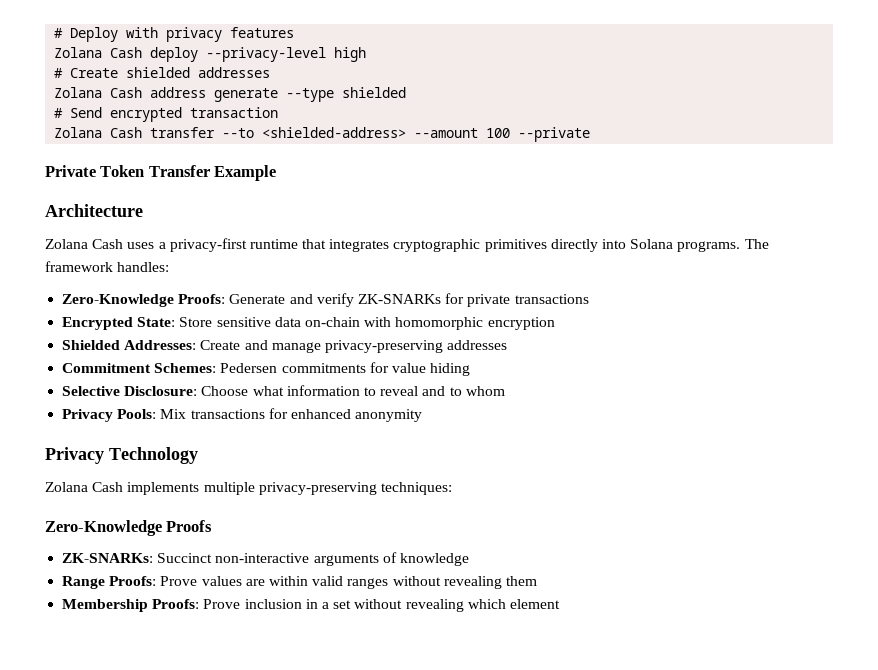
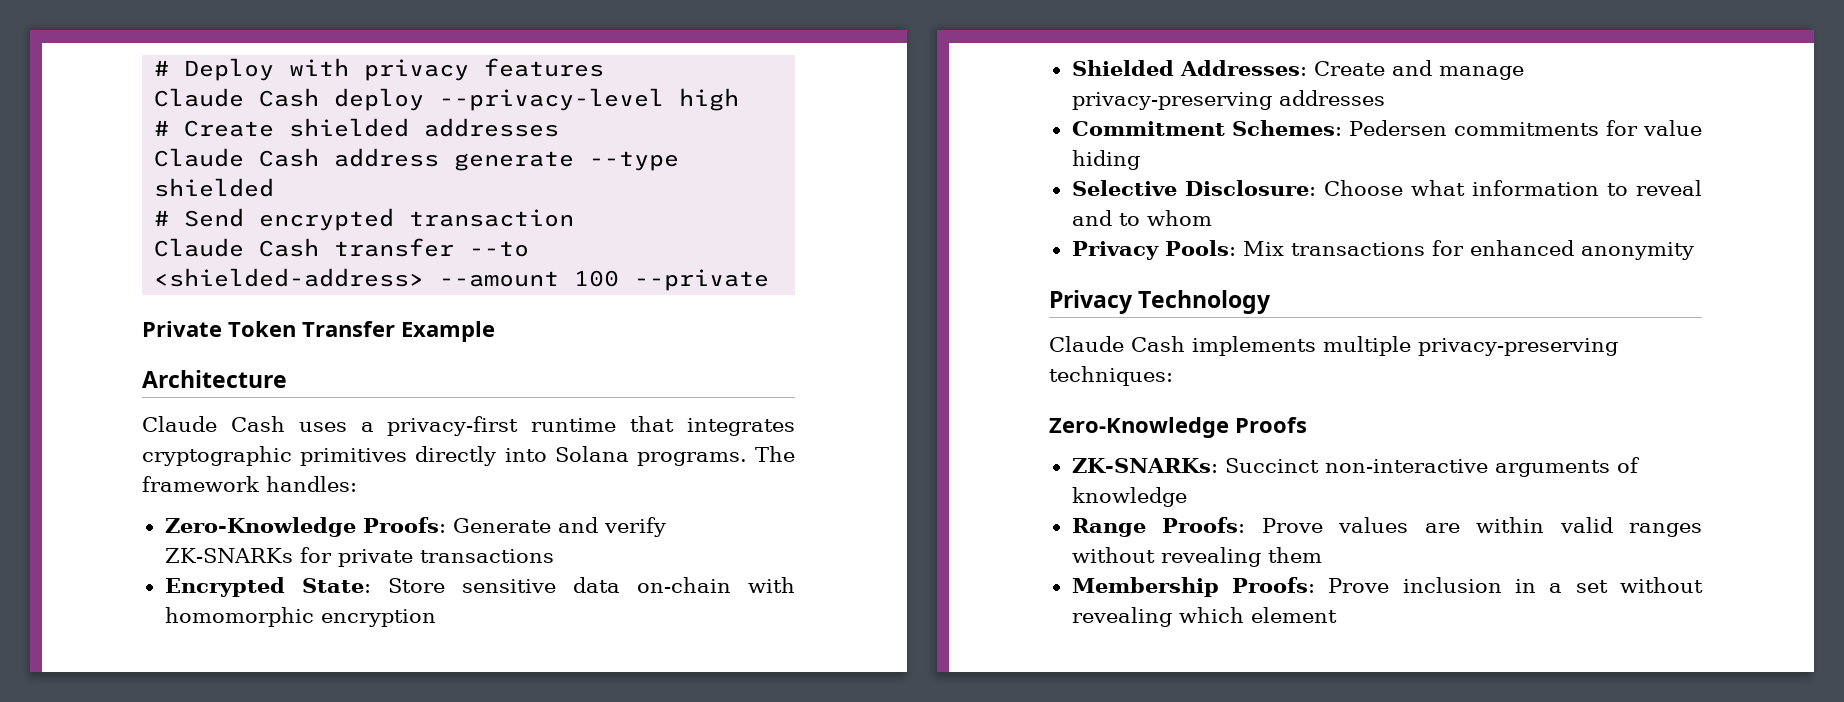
- Zolana Cash deploy --privacy-level high
+ Claude Cash deploy --privacy-level high
- Zolana Cash address generate --type shielded
+ Claude Cash address generate --type shielded
- Zolana Cash transfer --to <shielded-address> --amount 100 --private
+ Claude Cash transfer --to <shielded-address> --amount 100 --private
- Zolana Cash uses a privacy-first runtime that integrates cryptographic primitives directly into Solana programs.
+ Claude Cash uses a privacy-first runtime that integrates cryptographic primitives directly into Solana programs.
- Zolana Cash implements multiple privacy-preserving techniques:
+ Claude Cash implements multiple privacy-preserving techniques:

